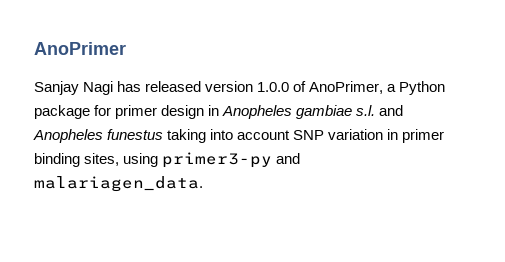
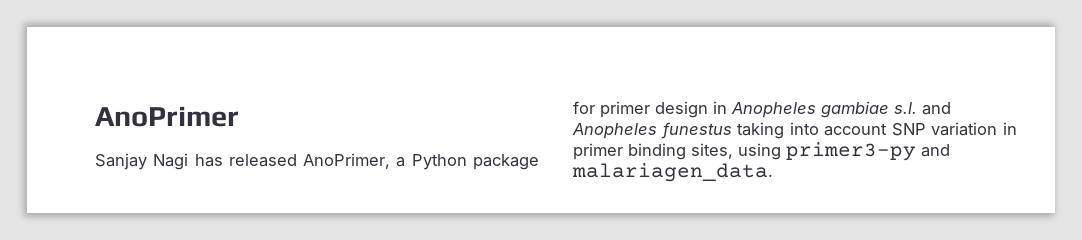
- Sanjay Nagi has released version 1.0.0 of AnoPrimer, a Python package for primer design in Anopheles gambiae s.l. and Anopheles funestus taking into account SNP variation in primer binding sites, using primer3-py and malariagen_data.
+ Sanjay Nagi has released AnoPrimer, a Python package for primer design in Anopheles gambiae s.l. and Anopheles funestus taking into account SNP variation in primer binding sites, using primer3-py and malariagen_data.

